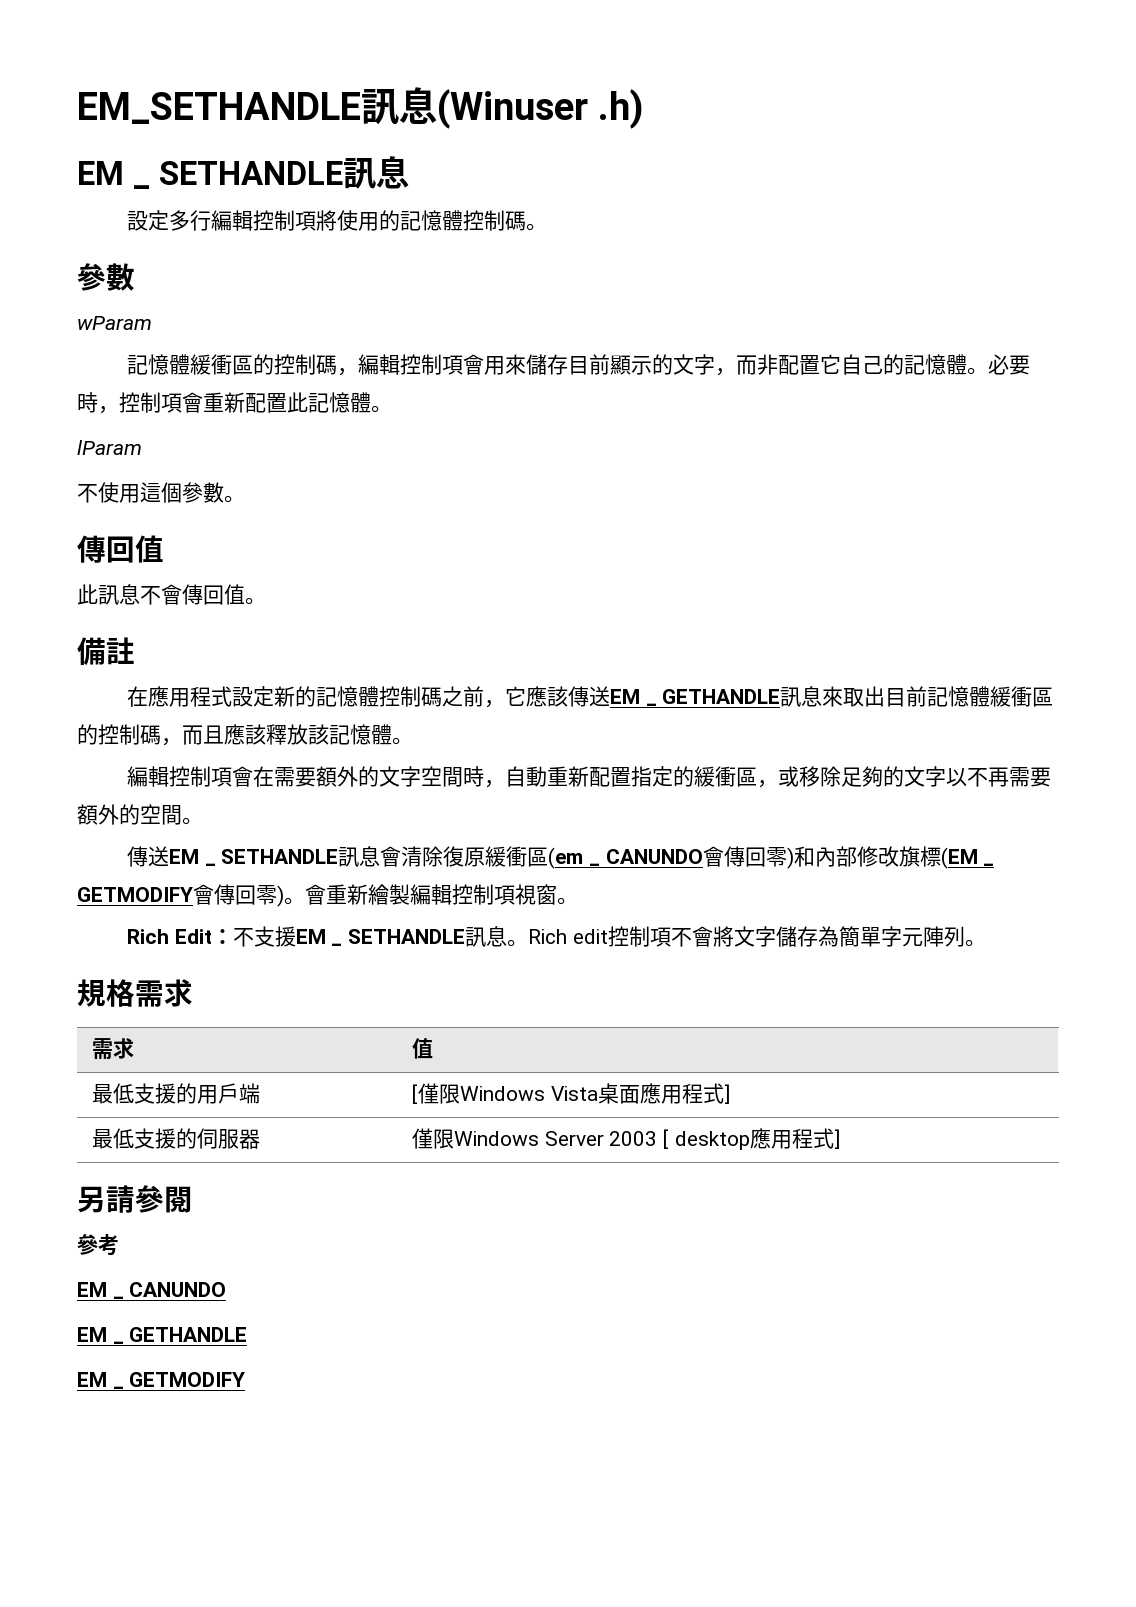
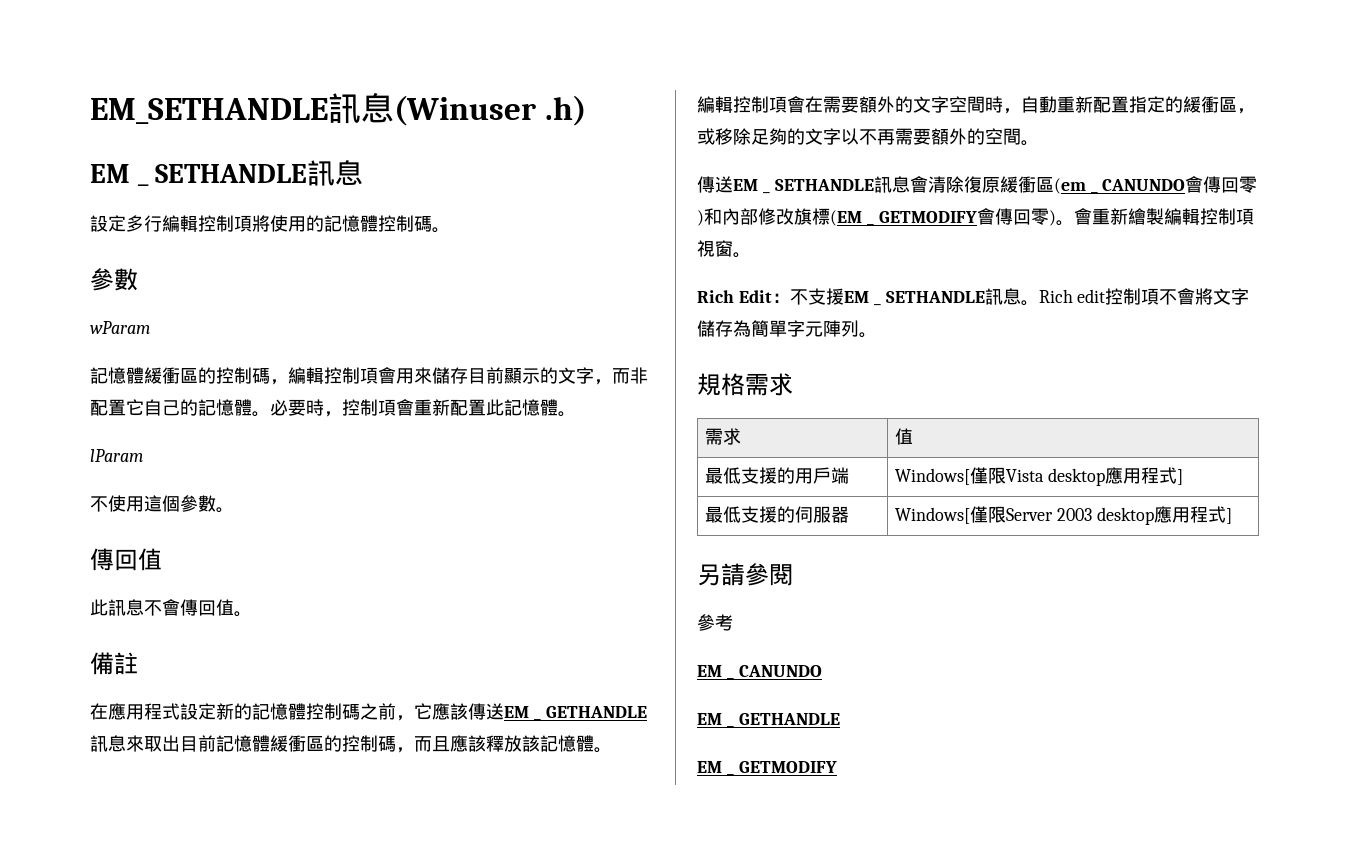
- 最低支援的用戶端 | [僅限Windows Vista桌面應用程式]
+ 最低支援的用戶端 | Windows[僅限Vista desktop應用程式]
- 最低支援的伺服器 | 僅限Windows Server 2003 [ desktop應用程式]
+ 最低支援的伺服器 | Windows[僅限Server 2003 desktop應用程式]

